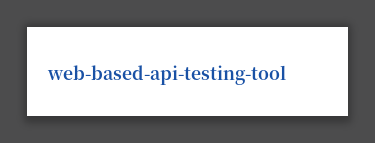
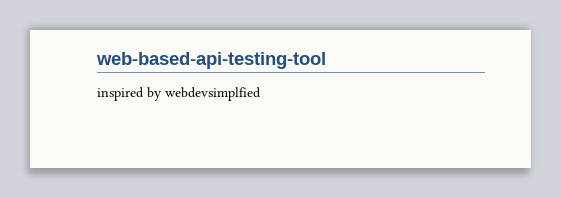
+ inspired by webdevsimplfied

